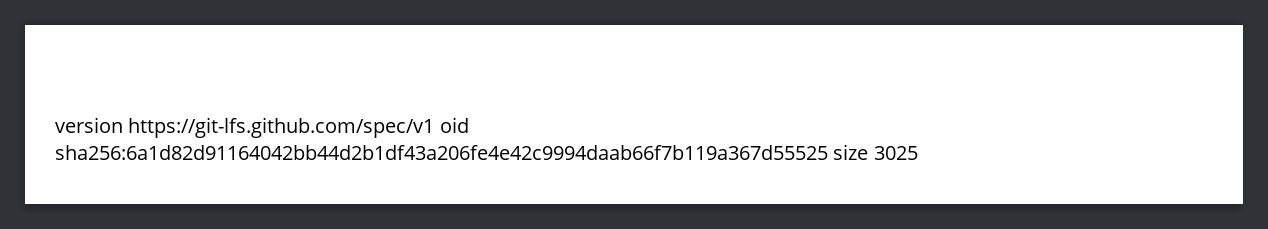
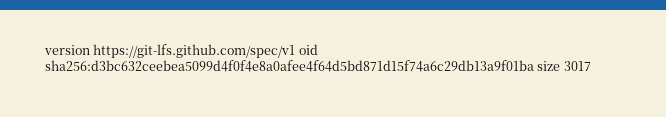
- version https://git-lfs.github.com/spec/v1 oid sha256:6a1d82d91164042bb44d2b1df43a206fe4e42c9994daab66f7b119a367d55525 size 3025
+ version https://git-lfs.github.com/spec/v1 oid sha256:d3bc632ceebea5099d4f0f4e8a0afee4f64d5bd871d15f74a6c29db13a9f01ba size 3017

